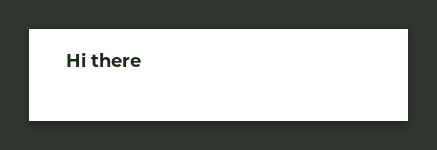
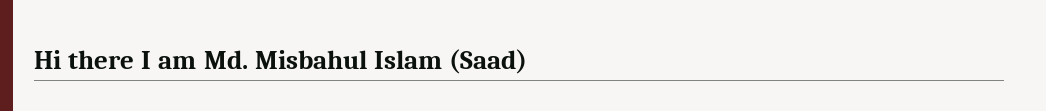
- Hi there
+ Hi there I am Md. Misbahul Islam (Saad)

